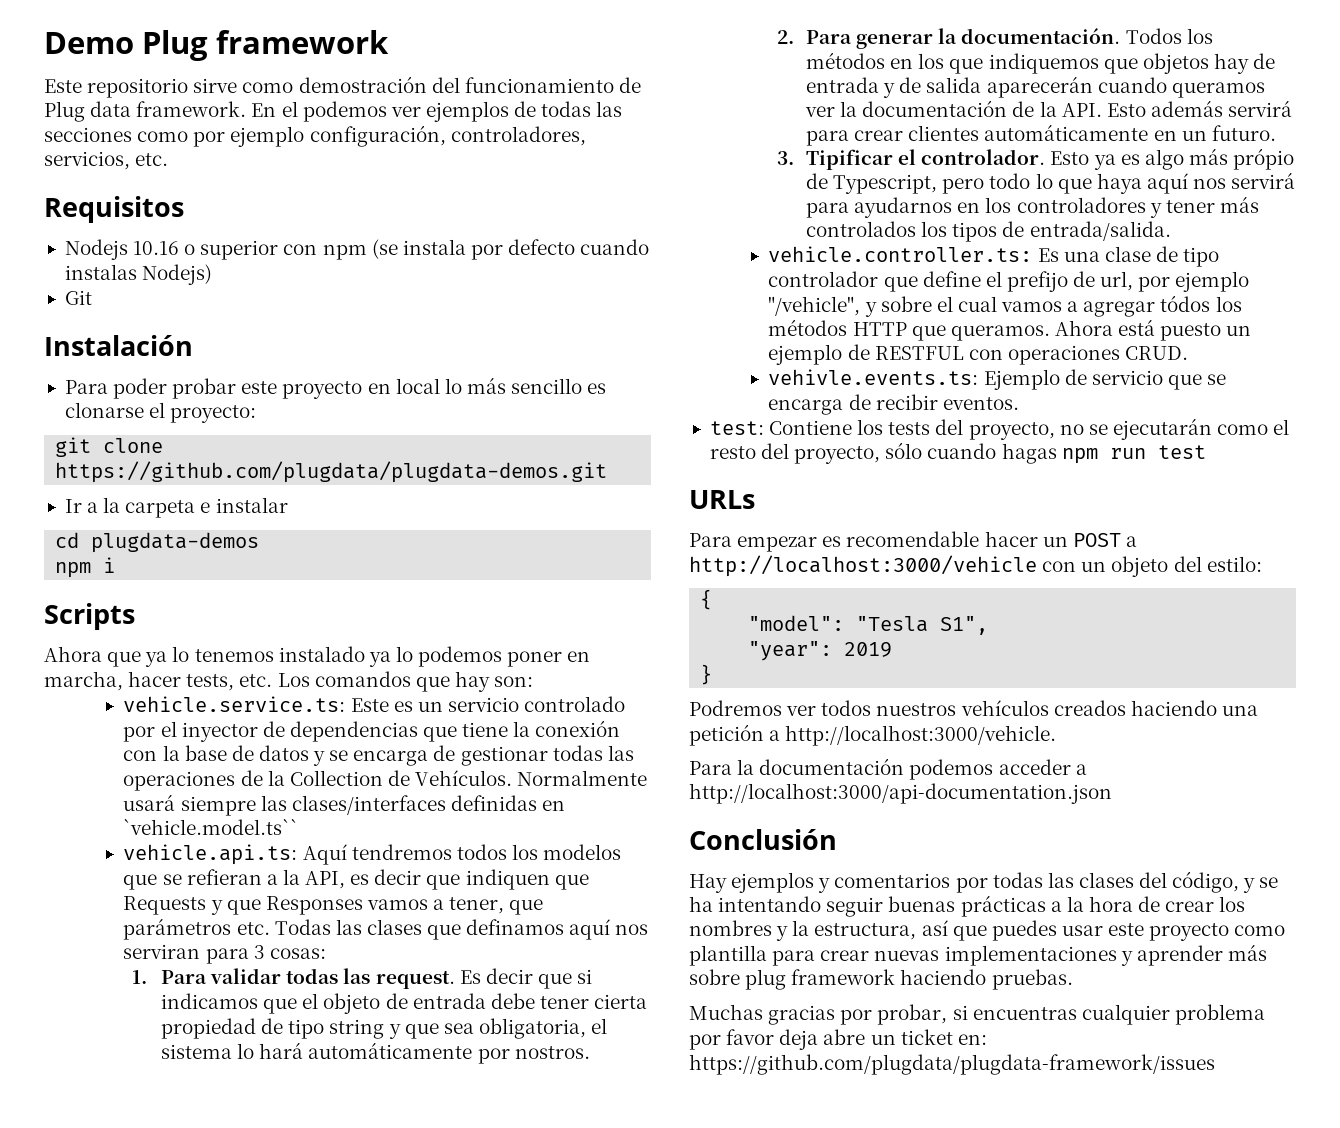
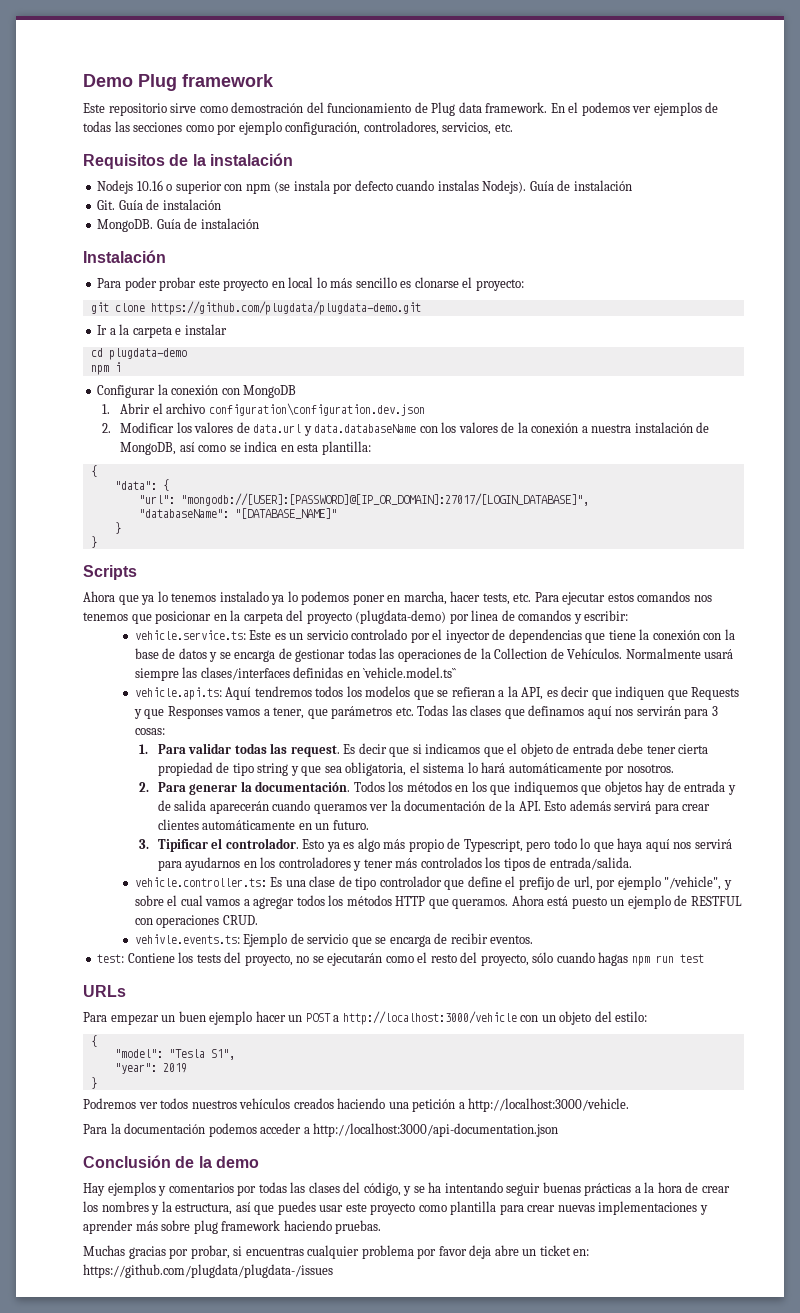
- Requisitos
+ Requisitos de la instalación
- Nodejs 10.16 o superior con npm (se instala por defecto cuando instalas Nodejs)
- Git
+ Nodejs 10.16 o superior con npm (se instala por defecto cuando instalas Nodejs). Guía de instalación
+ Git. Guía de instalación
+ MongoDB. Guía de instalación
- git clone https://github.com/plugdata/plugdata-demos.git
+ git clone https://github.com/plugdata/plugdata-demo.git
- cd plugdata-demos
+ cd plugdata-demo
+ Configurar la conexión con MongoDB
+ 1. Abrir el archivo configuration\configuration.dev.json
+ 2. Modificar los valores de data.url y data.databaseName con los valores de la conexión a nuestra instalación de MongoDB, así como se indica en esta plantilla:
+ {
+ "data": {
+ "url": "mongodb://[USER]:[PASSWORD]@[IP_OR_DOMAIN]:27017/[LOGIN_DATABASE]",
+ "databaseName": "[DATABASE_NAME]"
+ }
+ }
- Ahora que ya lo tenemos instalado ya lo podemos poner en marcha, hacer tests, etc. Los comandos que hay son:
+ Ahora que ya lo tenemos instalado ya lo podemos poner en marcha, hacer tests, etc. Para ejecutar estos comandos nos tenemos que posicionar en la carpeta del proyecto (plugdata-demo) por linea de comandos y escribir:
- vehicle.api.ts: Aquí tendremos todos los modelos que se refieran a la API, es decir que indiquen que Requests y que Responses vamos a tener, que parámetros etc. Todas las clases que definamos aquí nos serviran para 3 cosas:
+ vehicle.api.ts: Aquí tendremos todos los modelos que se refieran a la API, es decir que indiquen que Requests y que Responses vamos a tener, que parámetros etc. Todas las clases que definamos aquí nos servirán para 3 cosas:
- Es decir que si indicamos que el objeto de entrada debe tener cierta propiedad de tipo string y que sea obligatoria, el sistema lo hará automáticamente por nostros.
+ Es decir que si indicamos que el objeto de entrada debe tener cierta propiedad de tipo string y que sea obligatoria, el sistema lo hará automáticamente por nosotros.
- Esto ya es algo más própio de Typescript, pero todo lo que haya aquí nos servirá para ayudarnos en los controladores y tener más controlados los tipos de entrada/salida.
+ Esto ya es algo más propio de Typescript, pero todo lo que haya aquí nos servirá para ayudarnos en los controladores y tener más controlados los tipos de entrada/salida.
- vehicle.controller.ts: Es una clase de tipo controlador que define el prefijo de url, por ejemplo "/vehicle", y sobre el cual vamos a agregar tódos los métodos HTTP que queramos.
+ vehicle.controller.ts: Es una clase de tipo controlador que define el prefijo de url, por ejemplo "/vehicle", y sobre el cual vamos a agregar todos los métodos HTTP que queramos.
- Para empezar es recomendable hacer un POST a http://localhost:3000/vehicle con un objeto del estilo:
+ Para empezar un buen ejemplo hacer un POST a http://localhost:3000/vehicle con un objeto del estilo:
- Conclusión
+ Conclusión de la demo
- Muchas gracias por probar, si encuentras cualquier problema por favor deja abre un ticket en: https://github.com/plugdata/plugdata-framework/issues
+ Muchas gracias por probar, si encuentras cualquier problema por favor deja abre un ticket en: https://github.com/plugdata/plugdata-/issues

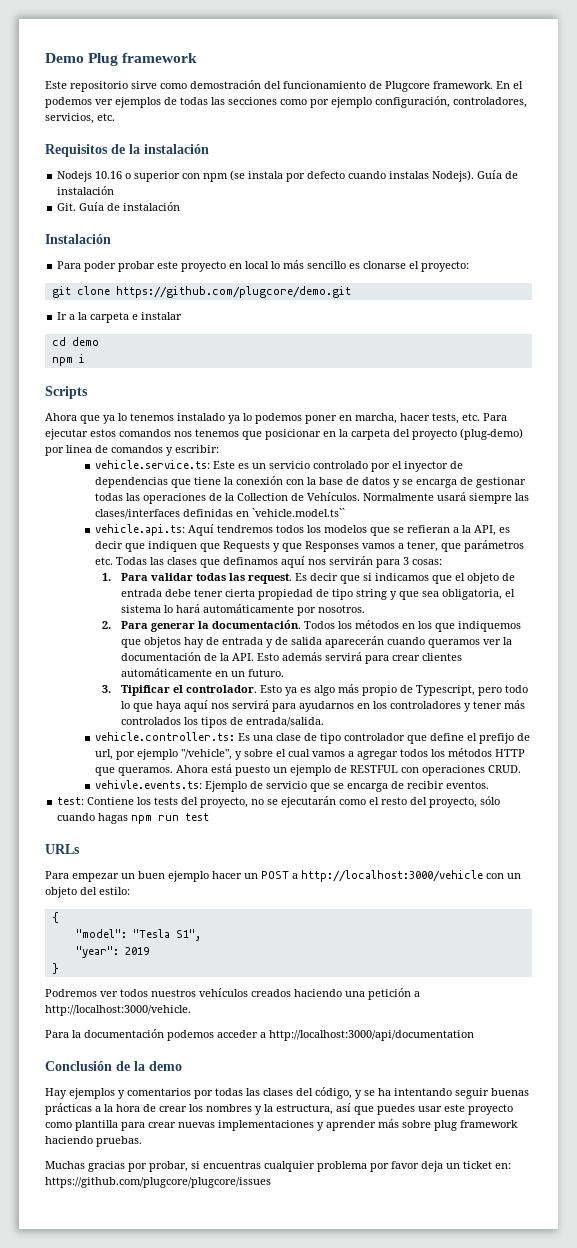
- Este repositorio sirve como demostración del funcionamiento de Plug data framework.
+ Este repositorio sirve como demostración del funcionamiento de Plugcore framework.
- MongoDB. Guía de instalación
- git clone https://github.com/plugdata/plugdata-demo.git
+ git clone https://github.com/plugcore/demo.git
- cd plugdata-demo
+ cd demo
- Configurar la conexión con MongoDB
- 1. Abrir el archivo configuration\configuration.dev.json
- 2. Modificar los valores de data.url y data.databaseName con los valores de la conexión a nuestra instalación de MongoDB, así como se indica en esta plantilla:
- {
- "data": {
- "url": "mongodb://[USER]:[PASSWORD]@[IP_OR_DOMAIN]:27017/[LOGIN_DATABASE]",
- "databaseName": "[DATABASE_NAME]"
- }
- }
- Ahora que ya lo tenemos instalado ya lo podemos poner en marcha, hacer tests, etc. Para ejecutar estos comandos nos tenemos que posicionar en la carpeta del proyecto (plugdata-demo) por linea de comandos y escribir:
+ Ahora que ya lo tenemos instalado ya lo podemos poner en marcha, hacer tests, etc. Para ejecutar estos comandos nos tenemos que posicionar en la carpeta del proyecto (plug-demo) por linea de comandos y escribir:
- Para la documentación podemos acceder a http://localhost:3000/api-documentation.json
+ Para la documentación podemos acceder a http://localhost:3000/api/documentation
- Muchas gracias por probar, si encuentras cualquier problema por favor deja abre un ticket en: https://github.com/plugdata/plugdata-/issues
+ Muchas gracias por probar, si encuentras cualquier problema por favor deja un ticket en: https://github.com/plugcore/plugcore/issues

